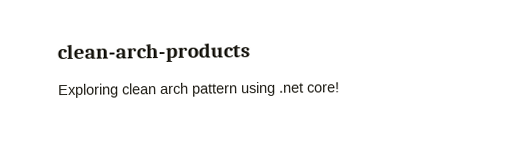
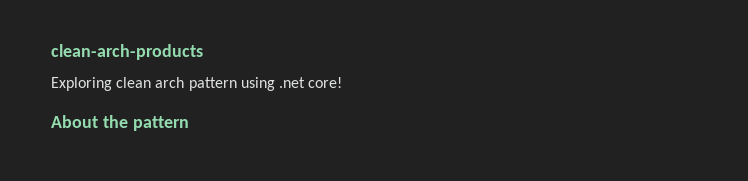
+ About the pattern

